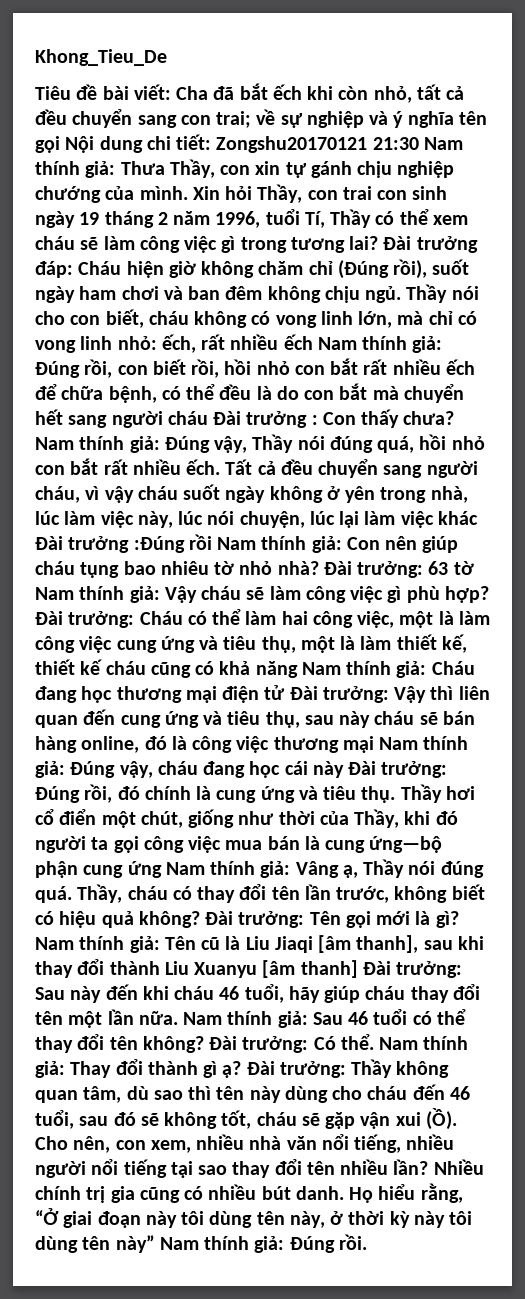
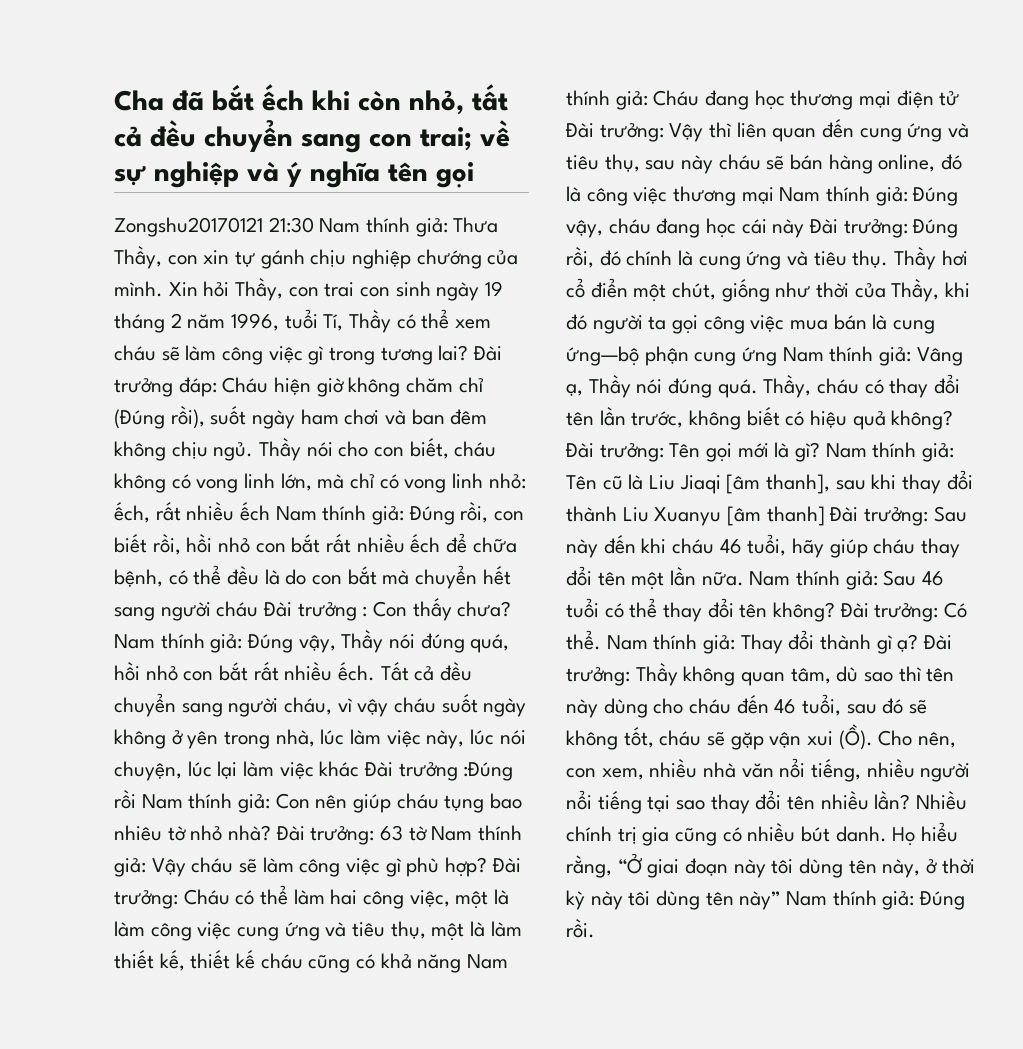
- Khong_Tieu_De
- Tiêu đề bài viết: Cha đã bắt ếch khi còn nhỏ, tất cả đều chuyển sang con trai; về sự nghiệp và ý nghĩa tên gọi Nội dung chi tiết: Zongshu20170121 21:30 Nam thính giả: Thưa Thầy, con xin tự gánh chịu nghiệp chướng của mình.
+ Cha đã bắt ếch khi còn nhỏ, tất cả đều chuyển sang con trai; về sự nghiệp và ý nghĩa tên gọi
+ Zongshu20170121 21:30 Nam thính giả: Thưa Thầy, con xin tự gánh chịu nghiệp chướng của mình.

